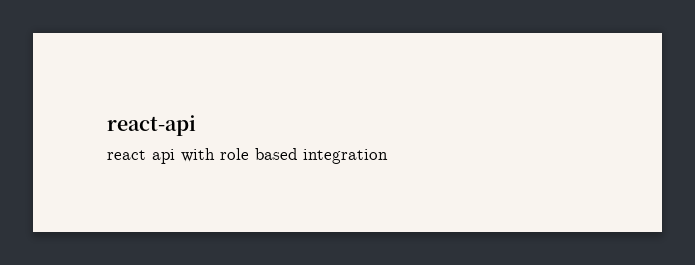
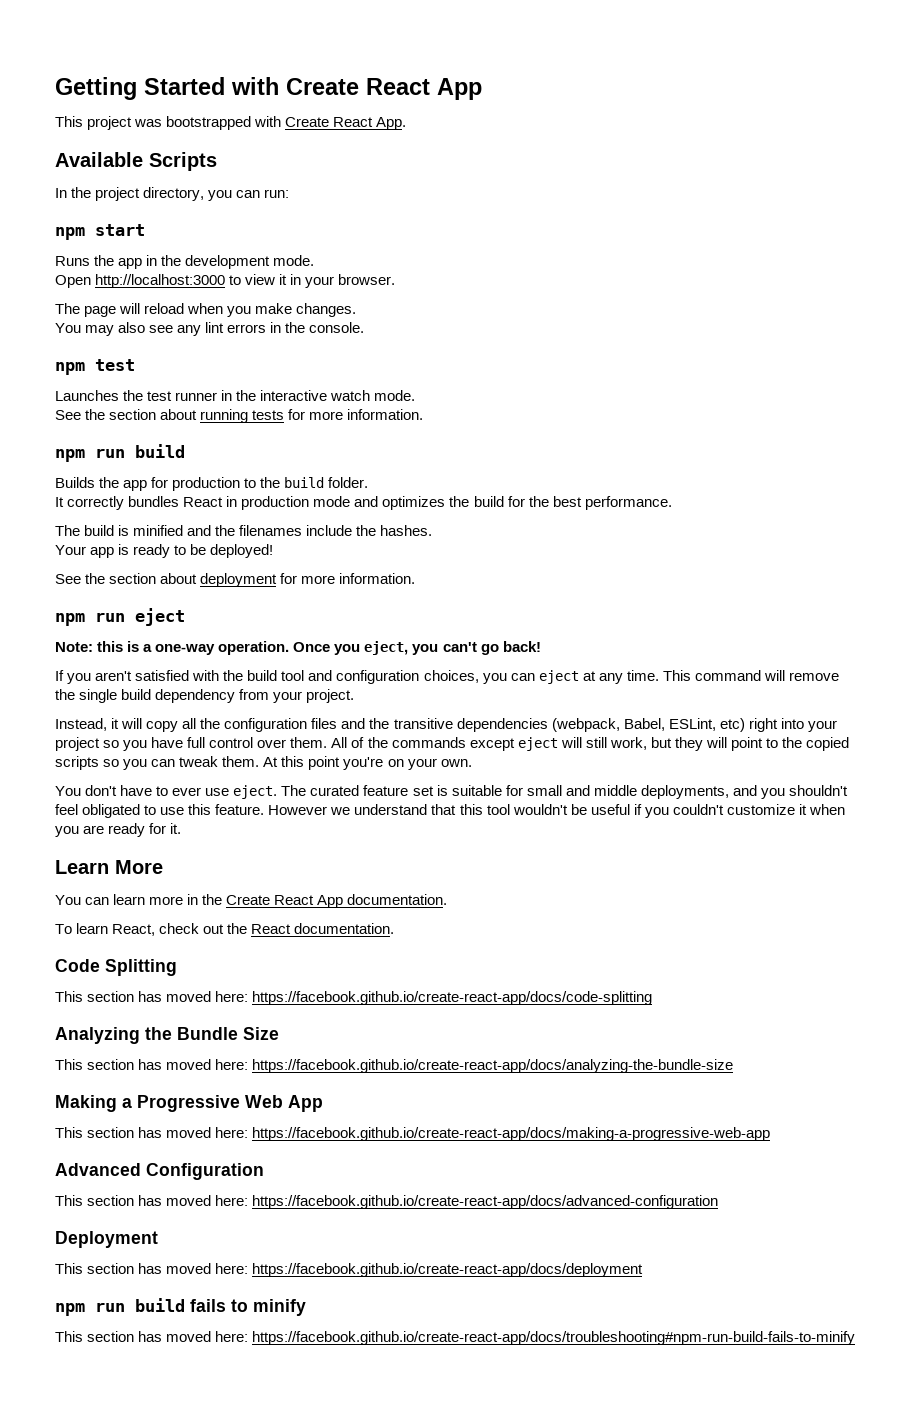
- react-api
- react api with role based integration
+ Getting Started with Create React App
+ This project was bootstrapped with Create React App.
+ Available Scripts
+ In the project directory, you can run:
+ npm start
+ Runs the app in the development mode.
+ Open http://localhost:3000 to view it in your browser.
+ The page will reload when you make changes.
+ You may also see any lint errors in the console.
+ npm test
+ Launches the test runner in the interactive watch mode.
+ See the section about running tests for more information.
+ npm run build
+ Builds the app for production to the build folder.
+ It correctly bundles React in production mode and optimizes the build for the best performance.
+ The build is minified and the filenames include the hashes.
+ Your app is ready to be deployed!
+ See the section about deployment for more information.
+ npm run eject
+ Note: this is a one-way operation. Once you eject, you can't go back!
+ If you aren't satisfied with the build tool and configuration choices, you can eject at any time. This command will remove the single build dependency from your project.
+ Instead, it will copy all the configuration files and the transitive dependencies (webpack, Babel, ESLint, etc) right into your project so you have full control over them. All of the commands except eject will still work, but they will point to the copied scripts so you can tweak them. At this point you're on your own.
+ You don't have to ever use eject. The curated feature set is suitable for small and middle deployments, and you shouldn't feel obligated to use this feature. However we understand that this tool wouldn't be useful if you couldn't customize it when you are ready for it.
+ Learn More
+ You can learn more in the Create React App documentation.
+ To learn React, check out the React documentation.
+ Code Splitting
+ This section has moved here: https://facebook.github.io/create-react-app/docs/code-splitting
+ Analyzing the Bundle Size
+ This section has moved here: https://facebook.github.io/create-react-app/docs/analyzing-the-bundle-size
+ Making a Progressive Web App
+ This section has moved here: https://facebook.github.io/create-react-app/docs/making-a-progressive-web-app
+ Advanced Configuration
+ This section has moved here: https://facebook.github.io/create-react-app/docs/advanced-configuration
+ Deployment
+ This section has moved here: https://facebook.github.io/create-react-app/docs/deployment
+ npm run build fails to minify
+ This section has moved here: https://facebook.github.io/create-react-app/docs/troubleshooting#npm-run-build-fails-to-minify

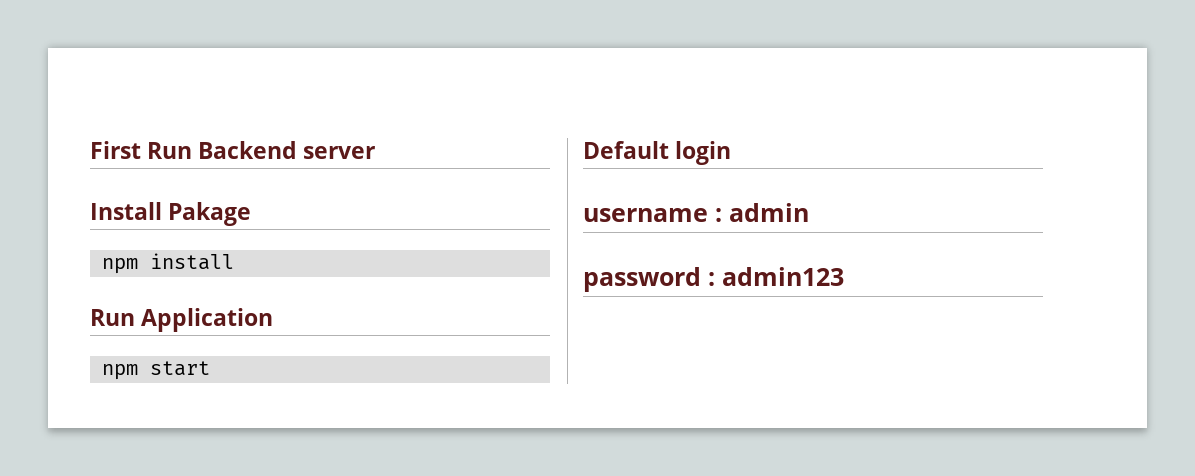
- Getting Started with Create React App
- This project was bootstrapped with Create React App.
- Available Scripts
- In the project directory, you can run:
+ First Run Backend server
+ Install Pakage
+ npm install
+ Run Application
  npm start
- Runs the app in the development mode.
- Open http://localhost:3000 to view it in your browser.
- The page will reload when you make changes.
- You may also see any lint errors in the console.
- npm test
- Launches the test runner in the interactive watch mode.
- See the section about running tests for more information.
- npm run build
- Builds the app for production to the build folder.
- It correctly bundles React in production mode and optimizes the build for the best performance.
- The build is minified and the filenames include the hashes.
- Your app is ready to be deployed!
- See the section about deployment for more information.
- npm run eject
- Note: this is a one-way operation. Once you eject, you can't go back!
- If you aren't satisfied with the build tool and configuration choices, you can eject at any time. This command will remove the single build dependency from your project.
- Instead, it will copy all the configuration files and the transitive dependencies (webpack, Babel, ESLint, etc) right into your project so you have full control over them. All of the commands except eject will still work, but they will point to the copied scripts so you can tweak them. At this point you're on your own.
- You don't have to ever use eject. The curated feature set is suitable for small and middle deployments, and you shouldn't feel obligated to use this feature. However we understand that this tool wouldn't be useful if you couldn't customize it when you are ready for it.
- Learn More
- You can learn more in the Create React App documentation.
- To learn React, check out the React documentation.
- Code Splitting
- This section has moved here: https://facebook.github.io/create-react-app/docs/code-splitting
- Analyzing the Bundle Size
- This section has moved here: https://facebook.github.io/create-react-app/docs/analyzing-the-bundle-size
- Making a Progressive Web App
- This section has moved here: https://facebook.github.io/create-react-app/docs/making-a-progressive-web-app
- Advanced Configuration
- This section has moved here: https://facebook.github.io/create-react-app/docs/advanced-configuration
- Deployment
- This section has moved here: https://facebook.github.io/create-react-app/docs/deployment
- npm run build fails to minify
- This section has moved here: https://facebook.github.io/create-react-app/docs/troubleshooting#npm-run-build-fails-to-minify
+ Default login
+ username : admin
+ password : admin123

